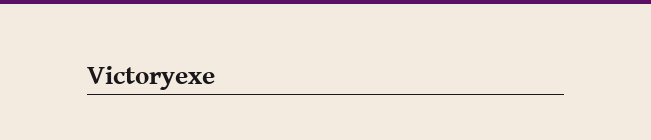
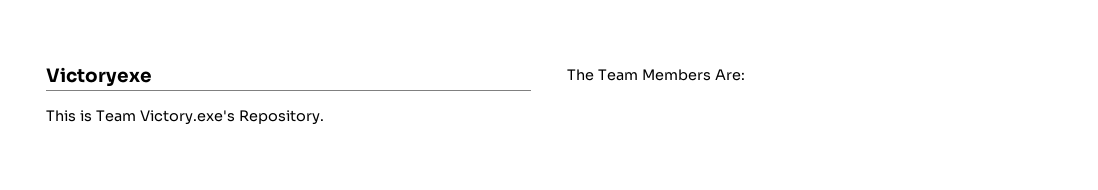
+ This is Team Victory.exe's Repository.
+ The Team Members Are:

